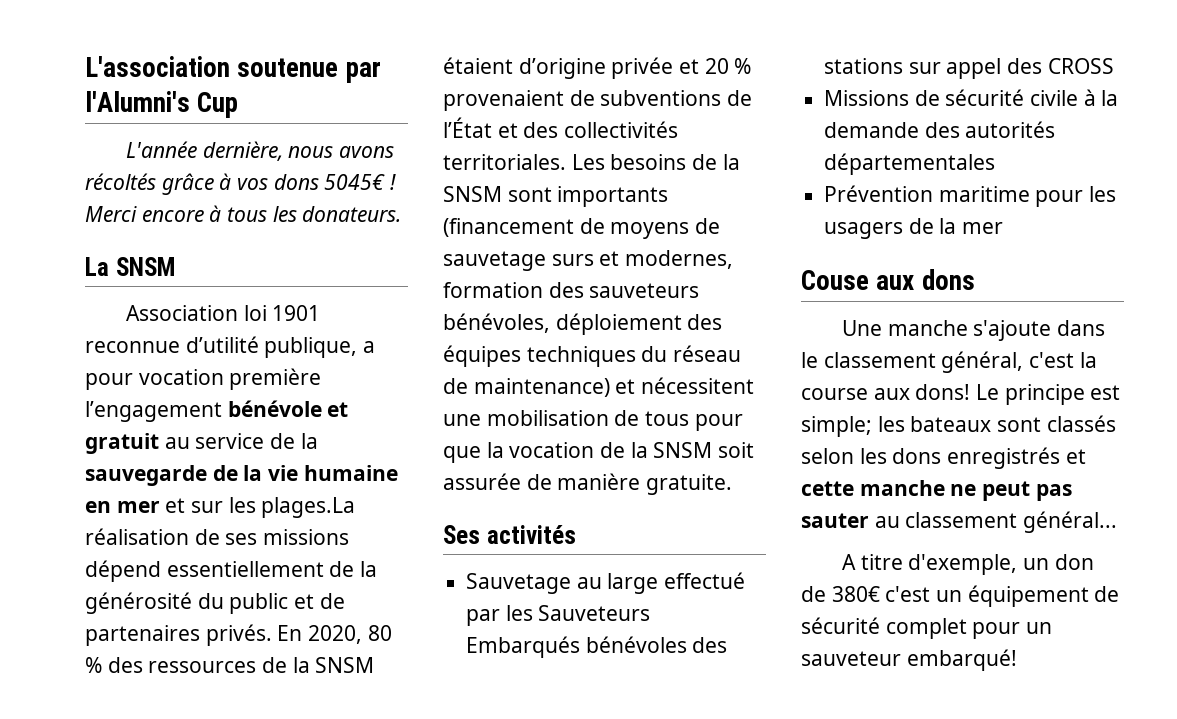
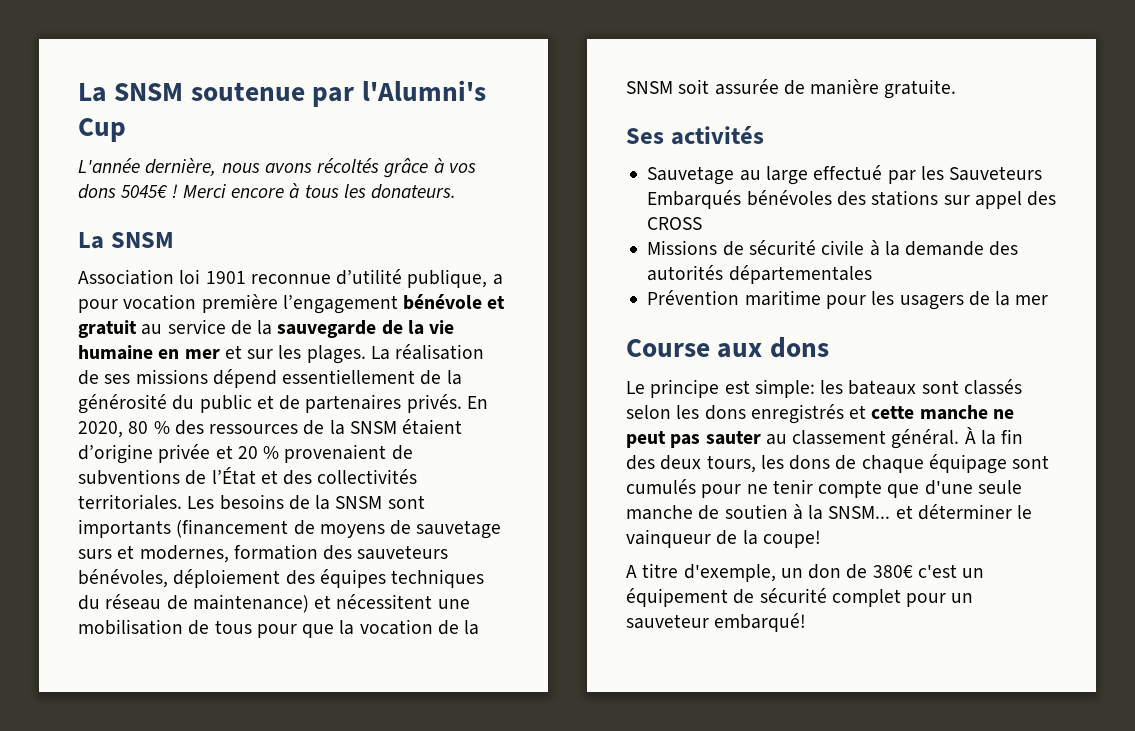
- L'association soutenue par l'Alumni's Cup
+ La SNSM soutenue par l'Alumni's Cup
- Association loi 1901 reconnue d’utilité publique, a pour vocation première l’engagement bénévole et gratuit au service de la sauvegarde de la vie humaine en mer et sur les plages.La réalisation de ses missions dépend essentiellement de la générosité du public et de partenaires privés.
+ Association loi 1901 reconnue d’utilité publique, a pour vocation première l’engagement bénévole et gratuit au service de la sauvegarde de la vie humaine en mer et sur les plages. La réalisation de ses missions dépend essentiellement de la générosité du public et de partenaires privés.
- Couse aux dons
+ Course aux dons
- Une manche s'ajoute dans le classement général, c'est la course aux dons! Le principe est simple; les bateaux sont classés selon les dons enregistrés et cette manche ne peut pas sauter au classement général...
+ Le principe est simple: les bateaux sont classés selon les dons enregistrés et cette manche ne peut pas sauter au classement général. À la fin des deux tours, les dons de chaque équipage sont cumulés pour ne tenir compte que d'une seule manche de soutien à la SNSM... et déterminer le vainqueur de la coupe!

